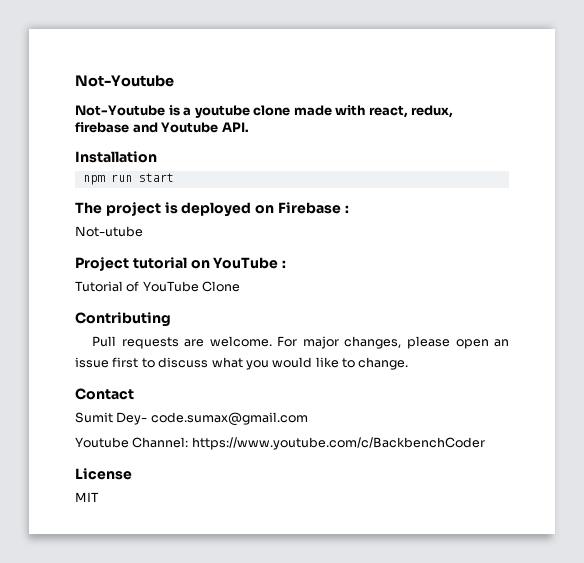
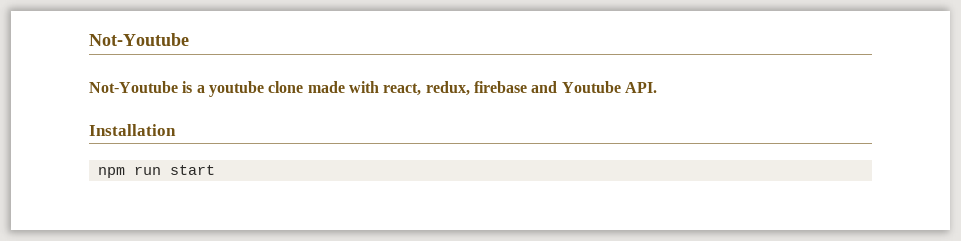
- The project is deployed on Firebase :
- Not-utube
- Project tutorial on YouTube :
- Tutorial of YouTube Clone
- Contributing
- Pull requests are welcome. For major changes, please open an issue first to discuss what you would like to change.
- Contact
- Sumit Dey- code.sumax@gmail.com
- Youtube Channel: https://www.youtube.com/c/BackbenchCoder
- License
- MIT

